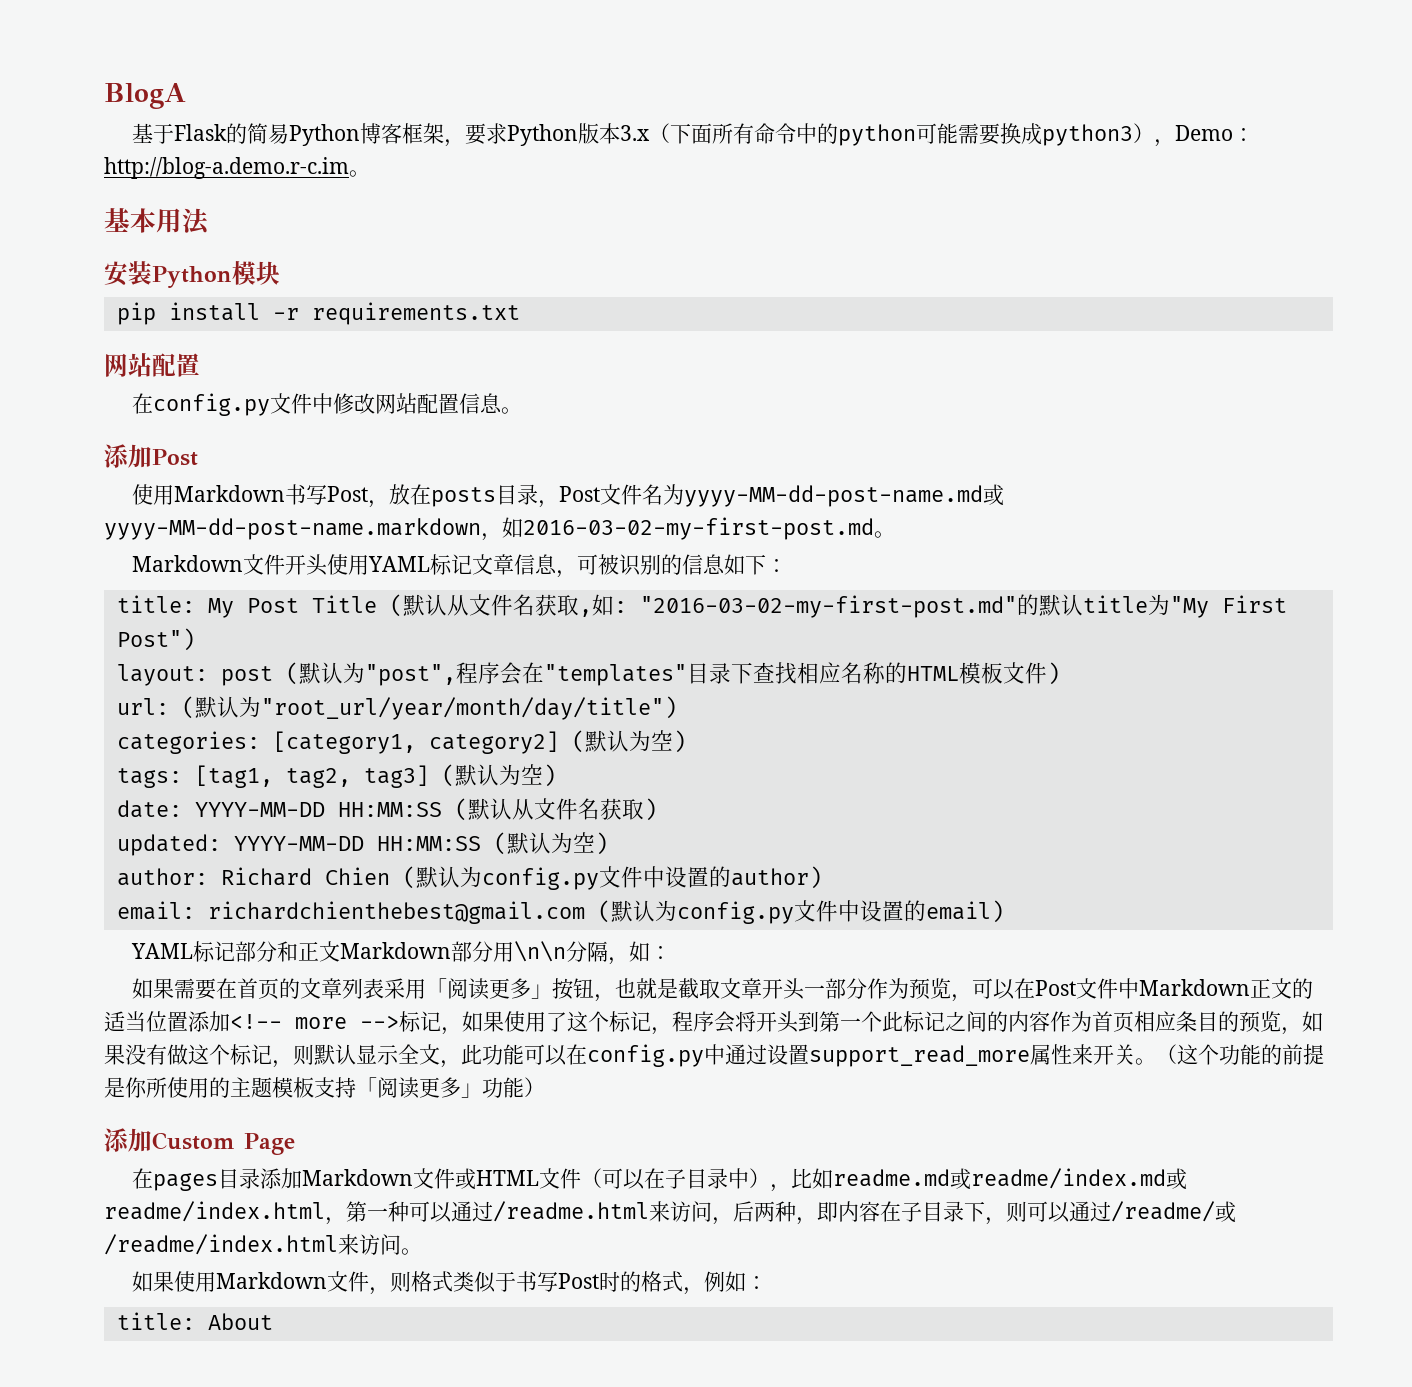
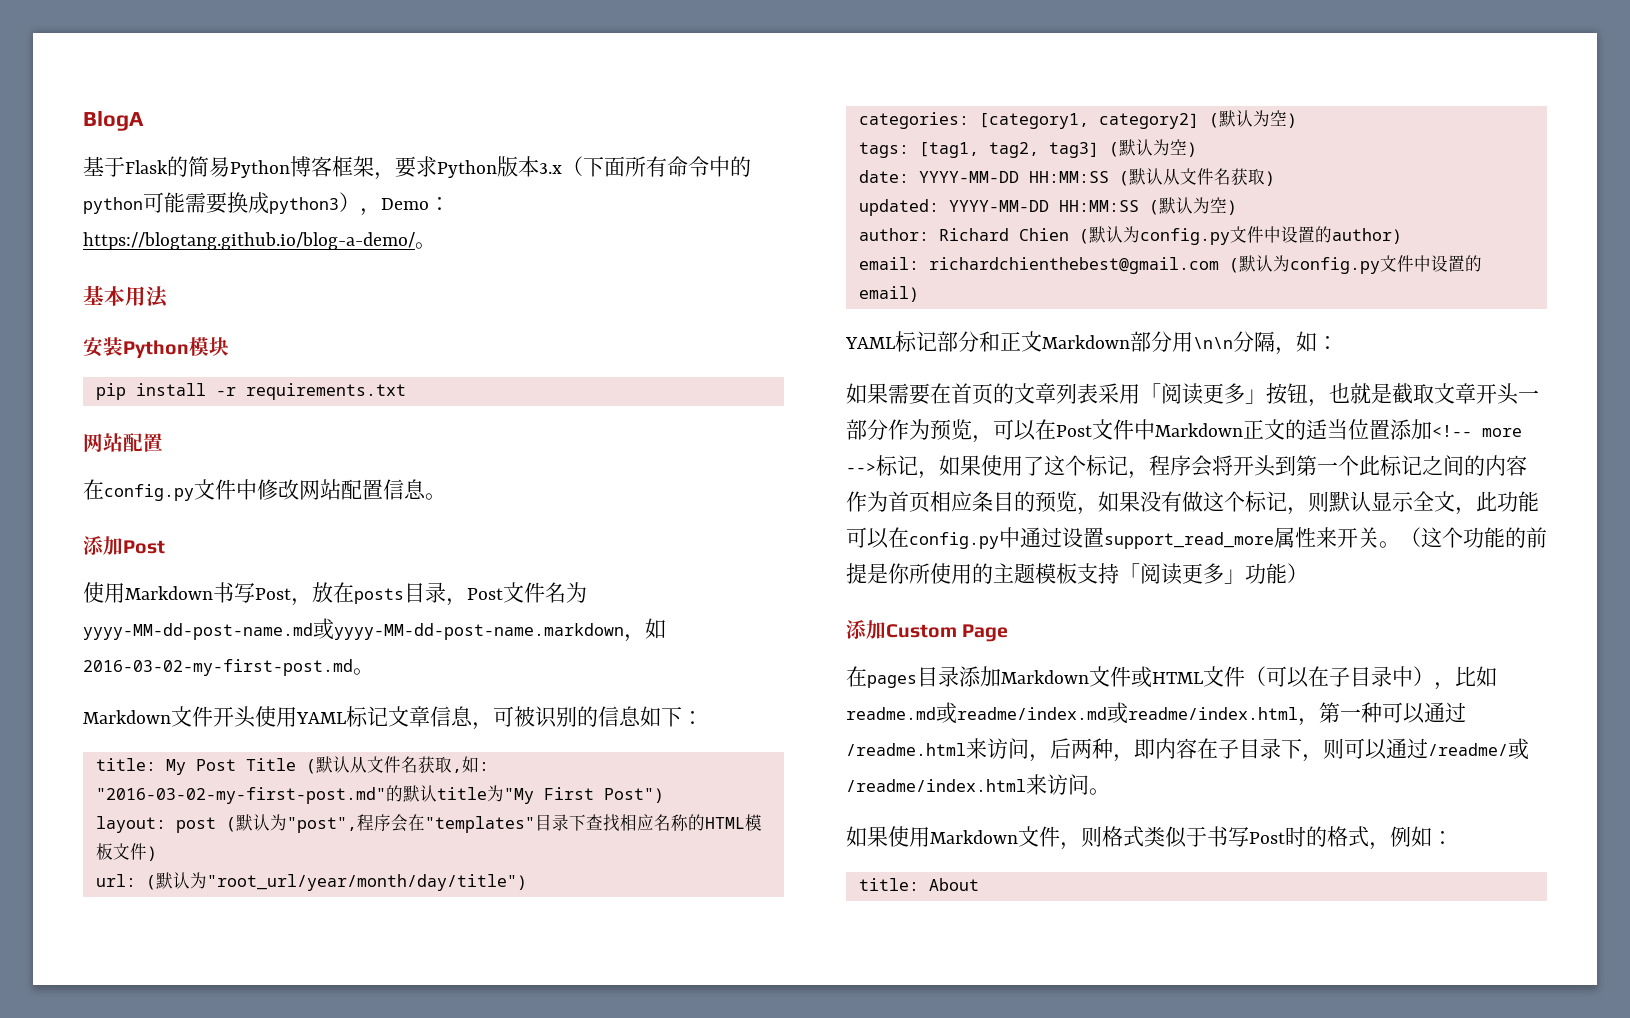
- 基于Flask的简易Python博客框架，要求Python版本3.x（下面所有命令中的python可能需要换成python3），Demo：http://blog-a.demo.r-c.im。
+ 基于Flask的简易Python博客框架，要求Python版本3.x（下面所有命令中的python可能需要换成python3），Demo：https://blogtang.github.io/blog-a-demo/。

